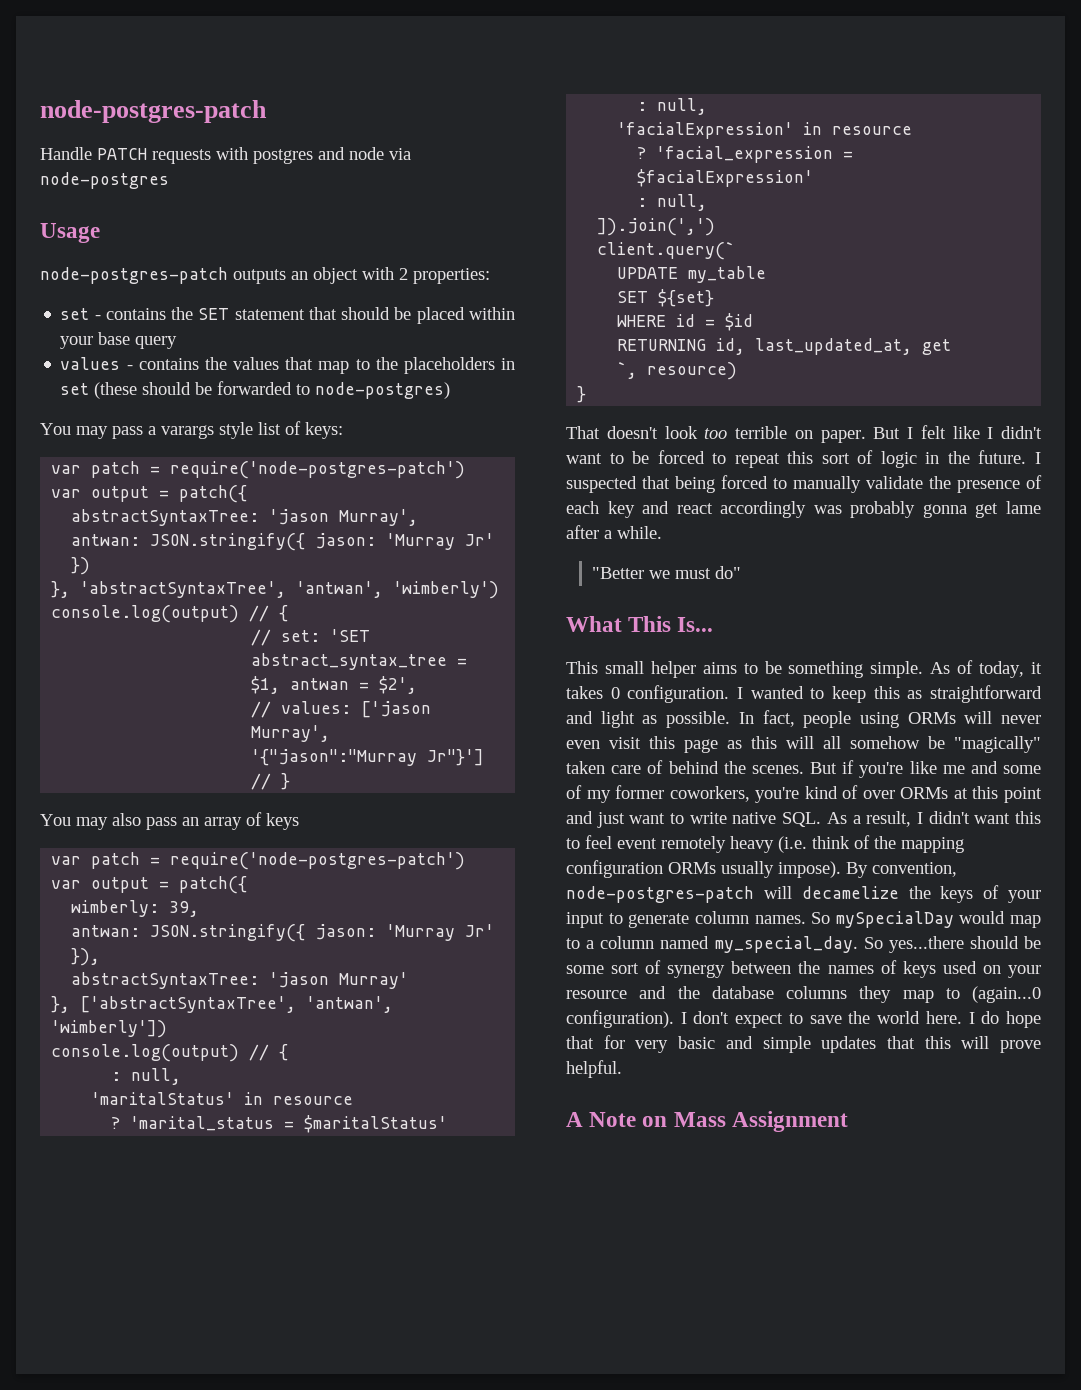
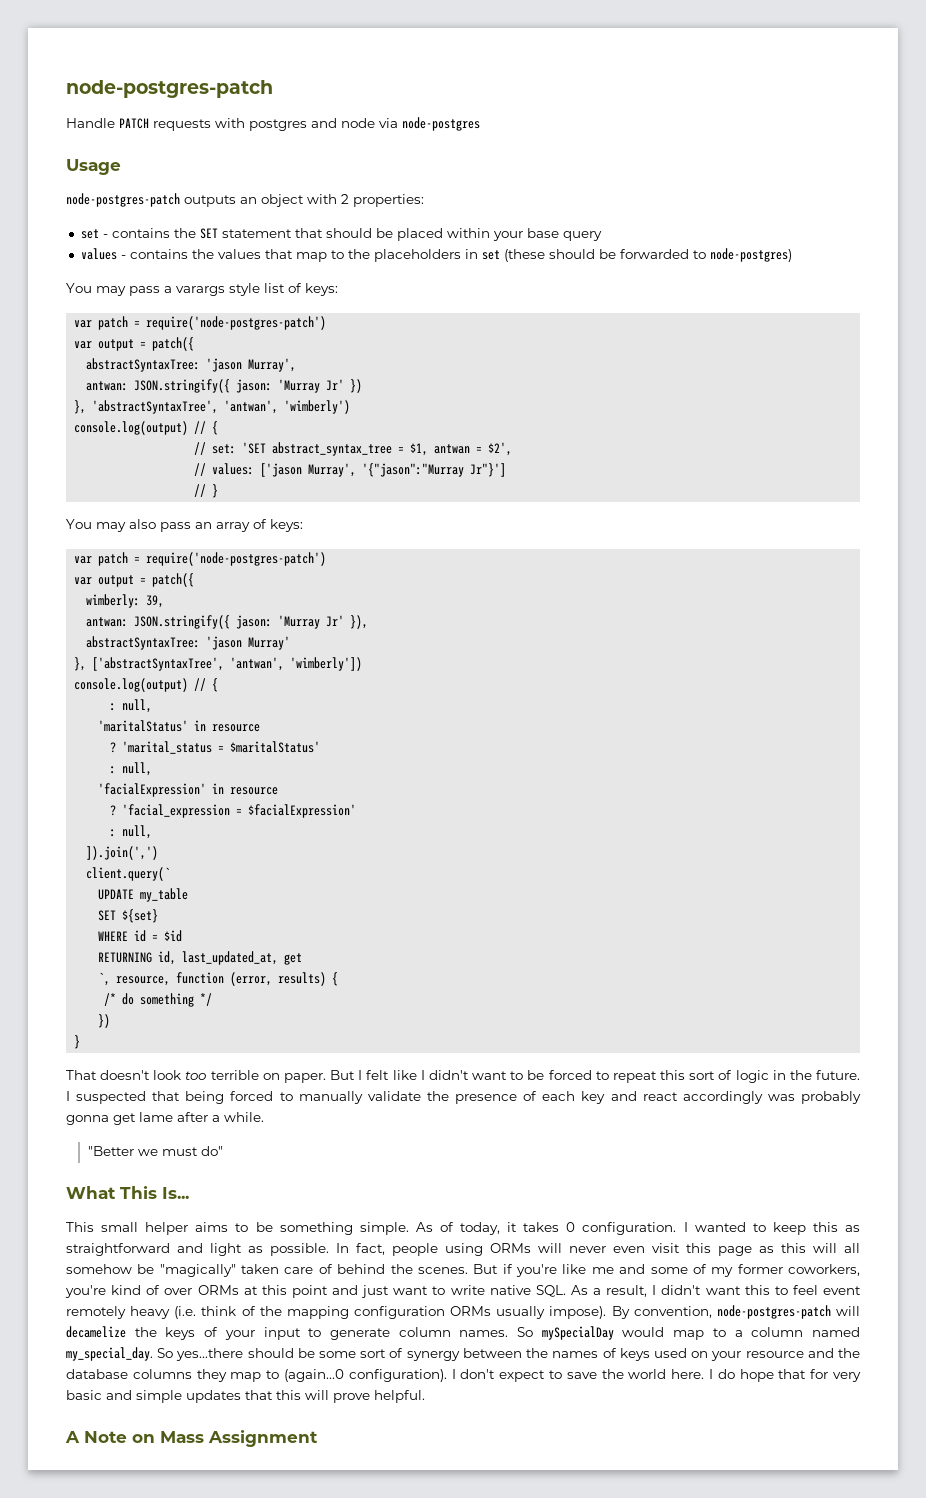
- You may also pass an array of keys
+ You may also pass an array of keys:
- `, resource)
+ `, resource, function (error, results) {
+ /* do something */
+ })

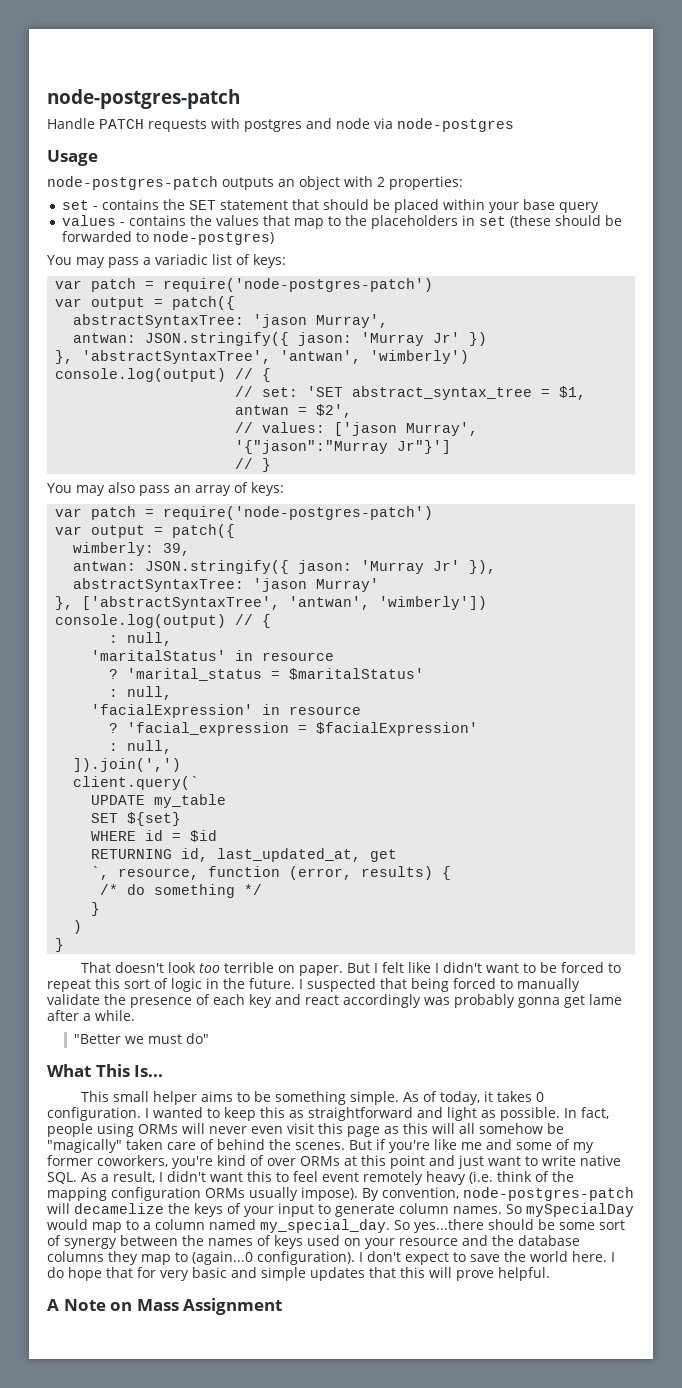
- You may pass a varargs style list of keys:
+ You may pass a variadic list of keys:
  /* do something */
- })
+ }
+ )

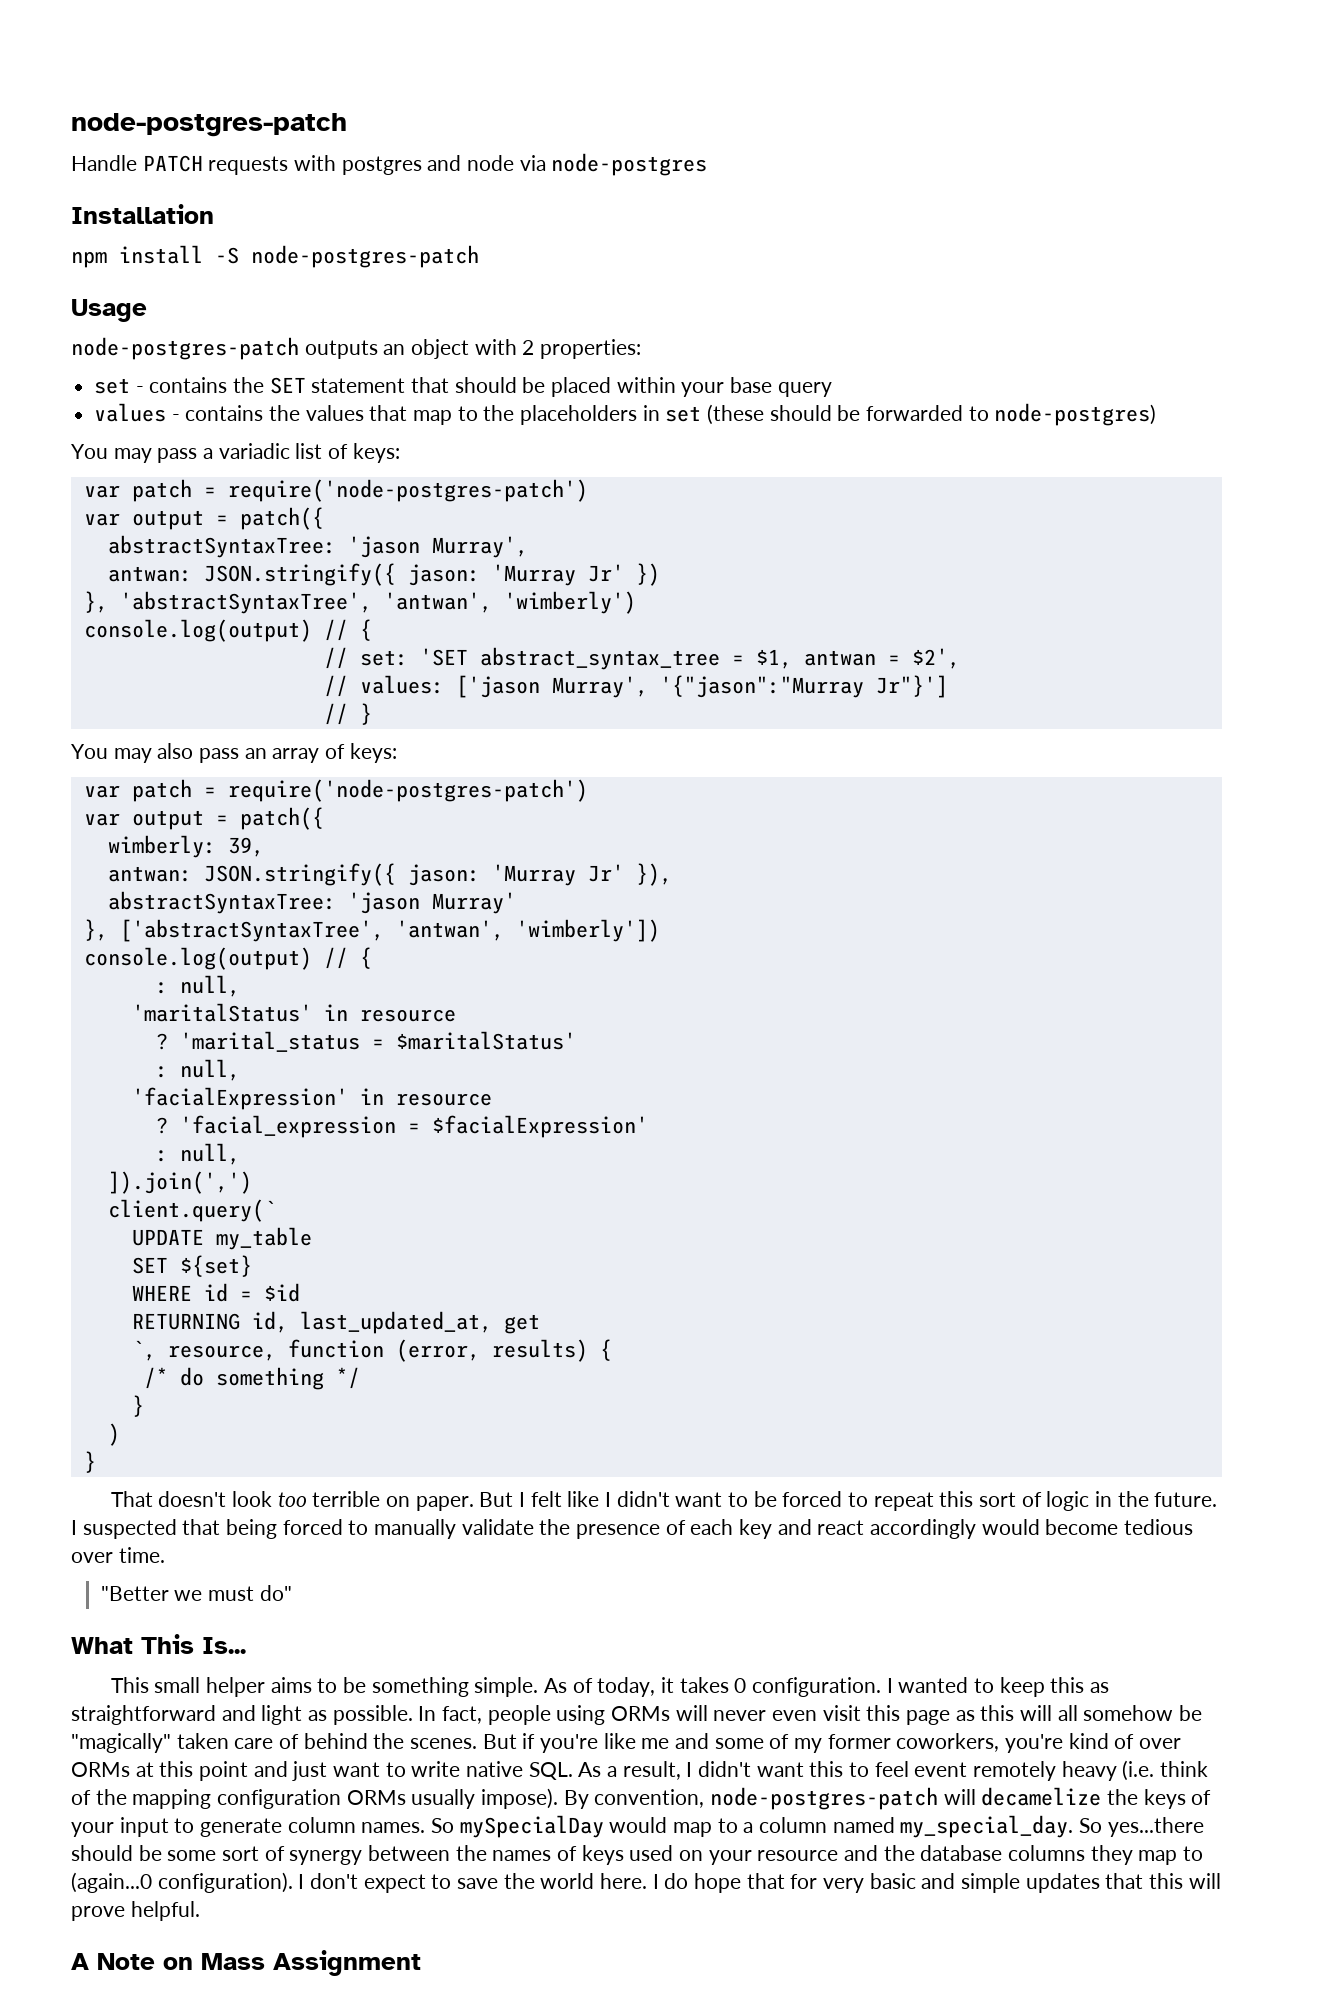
+ Installation
+ npm install -S node-postgres-patch
- I suspected that being forced to manually validate the presence of each key and react accordingly was probably gonna get lame after a while.
+ I suspected that being forced to manually validate the presence of each key and react accordingly would become tedious over time.

